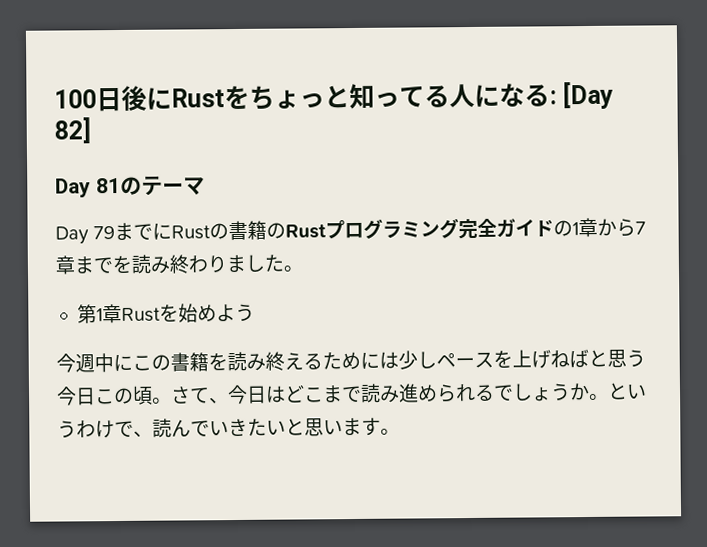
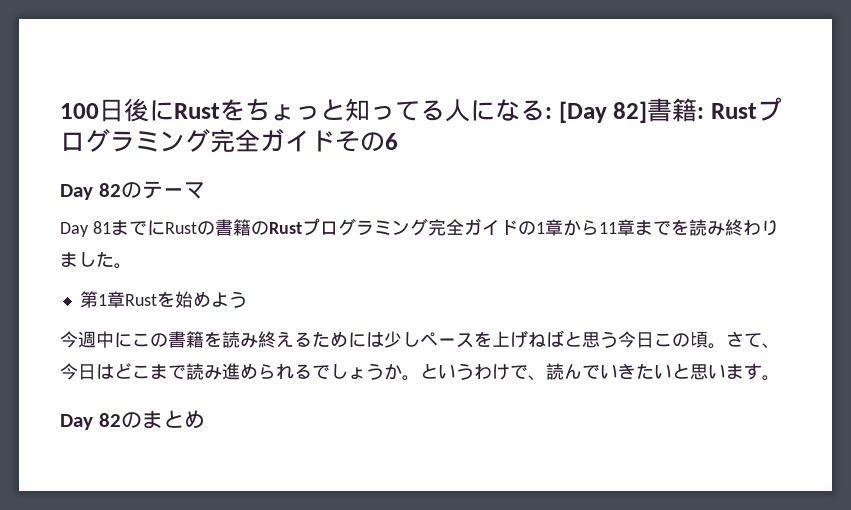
- 100日後にRustをちょっと知ってる人になる: [Day 82]
- Day 81のテーマ
+ 100日後にRustをちょっと知ってる人になる: [Day 82]書籍: Rustプログラミング完全ガイドその6
+ Day 82のテーマ
- Day 79までにRustの書籍のRustプログラミング完全ガイドの1章から7章までを読み終わりました。
+ Day 81までにRustの書籍のRustプログラミング完全ガイドの1章から11章までを読み終わりました。
+ Day 82のまとめ

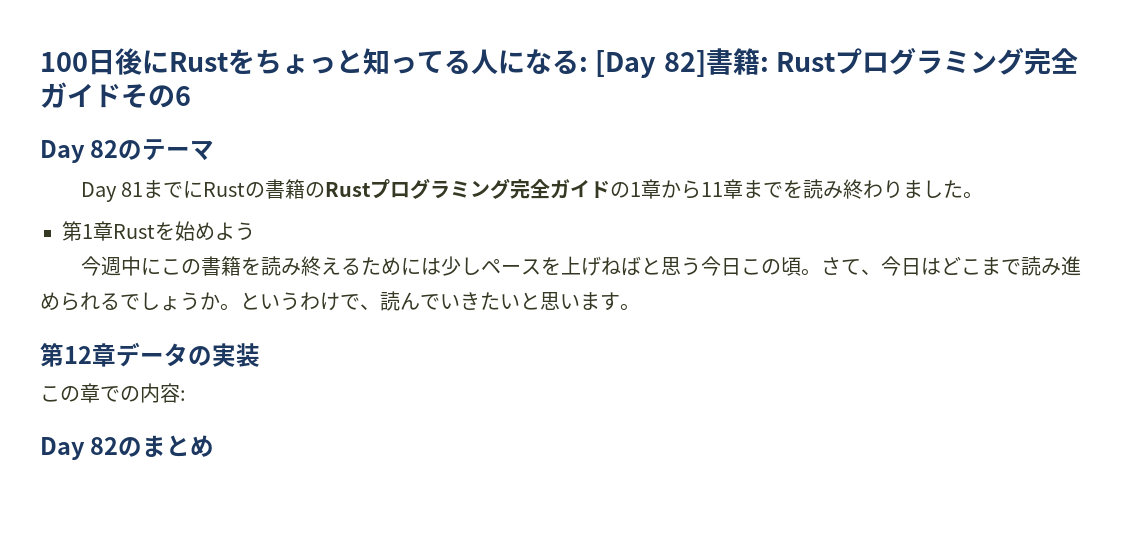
+ 第12章データの実装
+ この章での内容:

